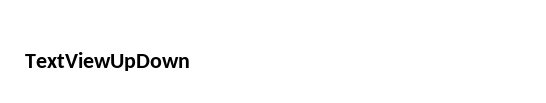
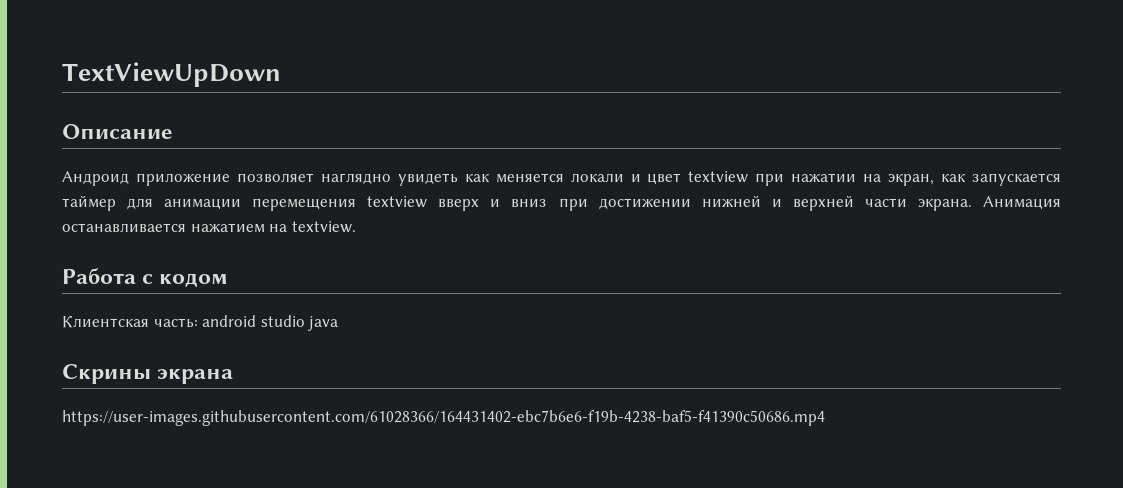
+ Описание
+ Андроид приложение позволяет наглядно увидеть как меняется локали и цвет textview при нажатии на экран, как запускается таймер для анимации перемещения textview вверх и вниз при достижении нижней и верхней части экрана. Анимация останавливается нажатием на textview.
+ Работа с кодом
+ Клиентская часть: android studio java
+ Скрины экрана
+ https://user-images.githubusercontent.com/61028366/164431402-ebc7b6e6-f19b-4238-baf5-f41390c50686.mp4

